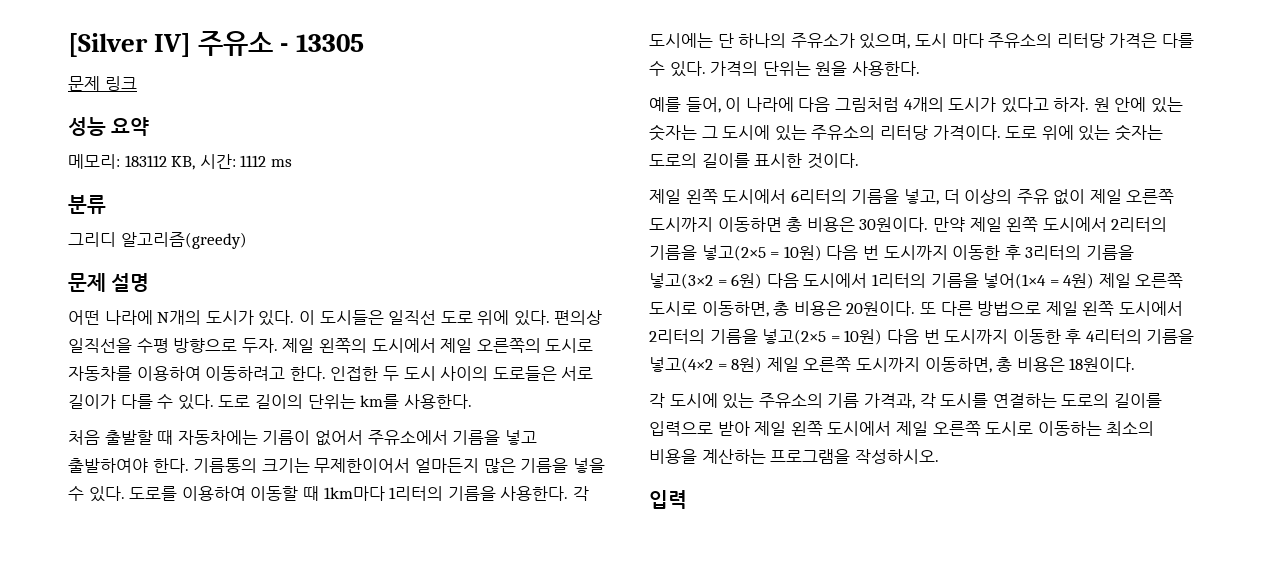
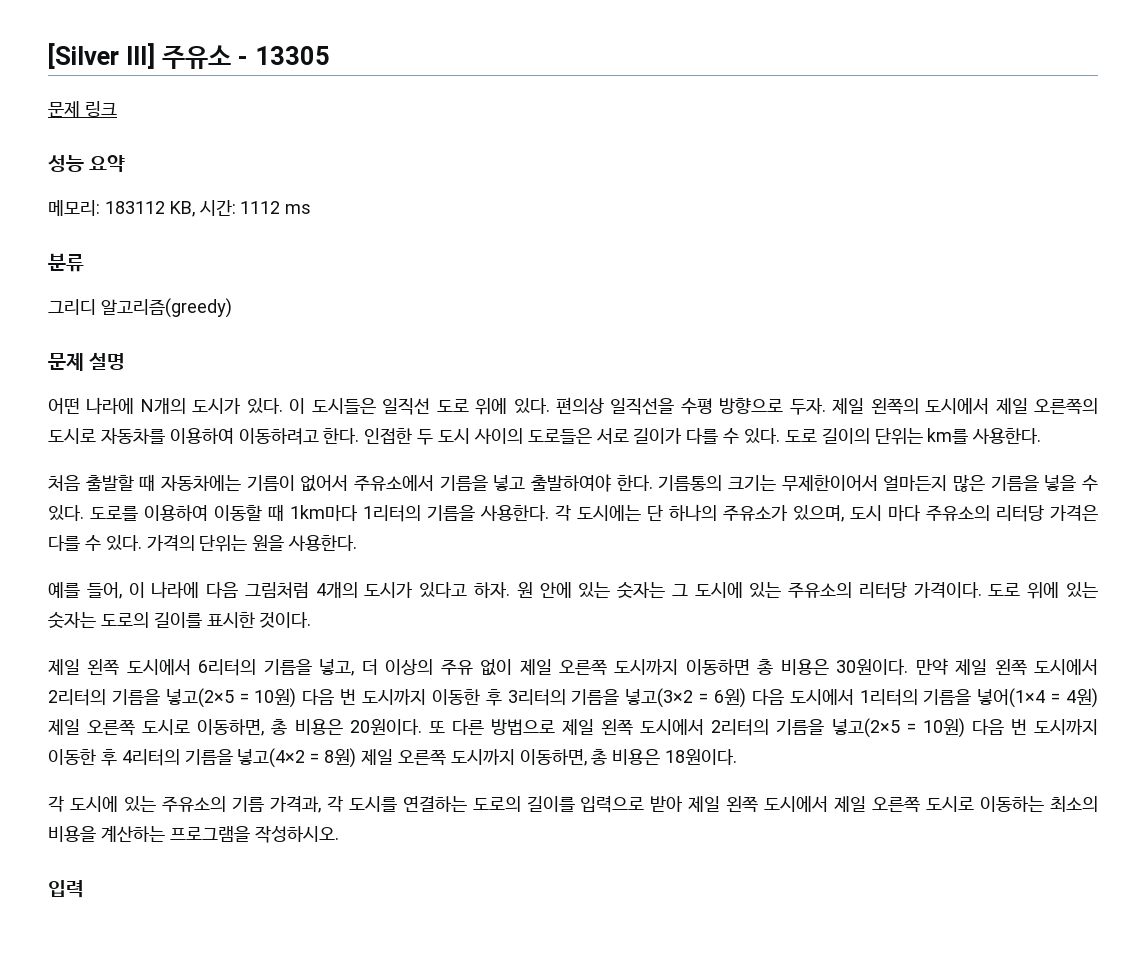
- [Silver IV] 주유소 - 13305
+ [Silver III] 주유소 - 13305

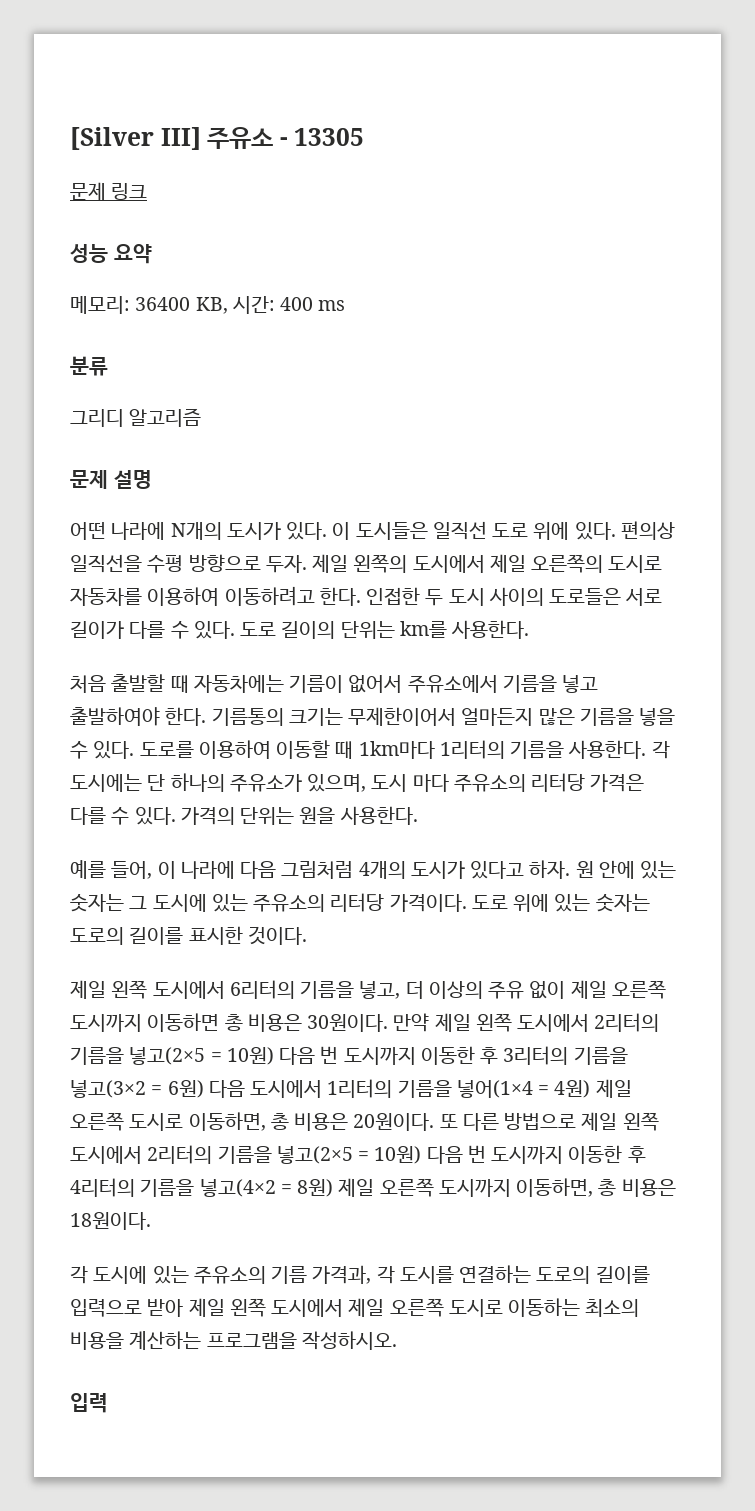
- 메모리: 183112 KB, 시간: 1112 ms
+ 메모리: 36400 KB, 시간: 400 ms
- 그리디 알고리즘(greedy)
+ 그리디 알고리즘

